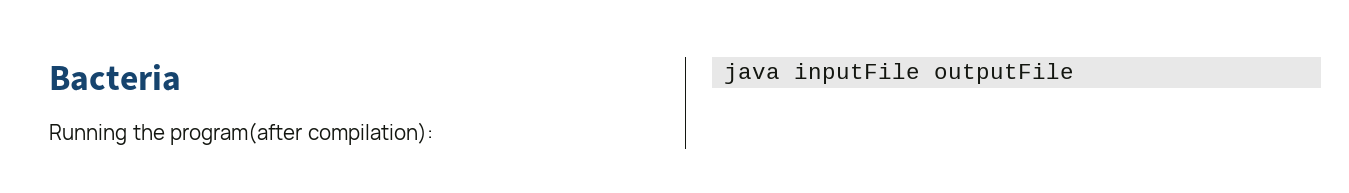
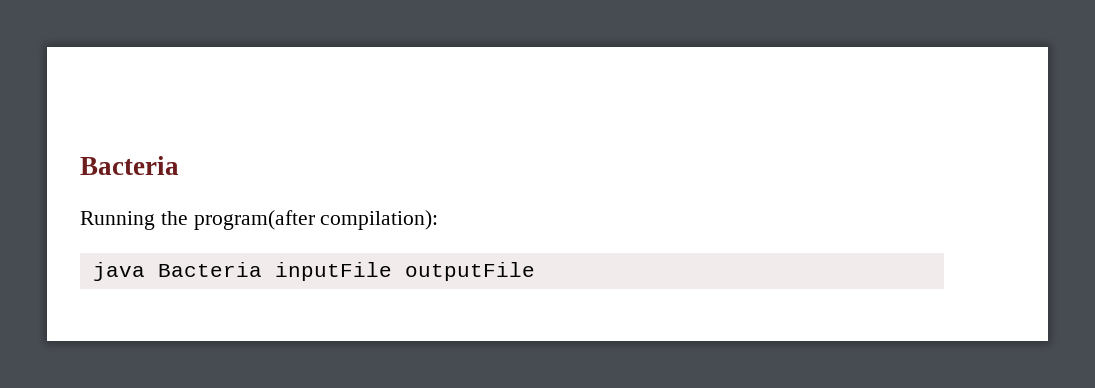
- java inputFile outputFile
+ java Bacteria inputFile outputFile

